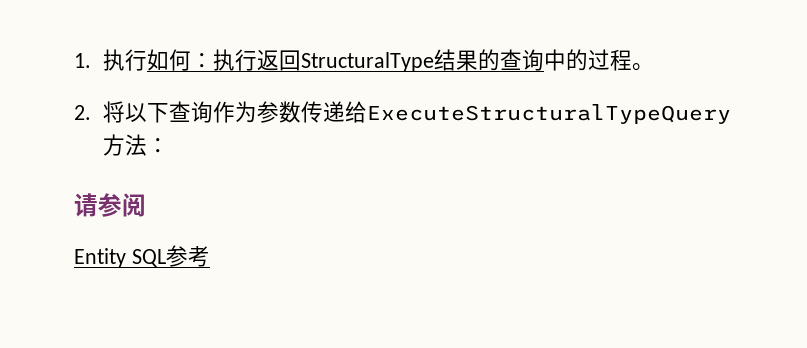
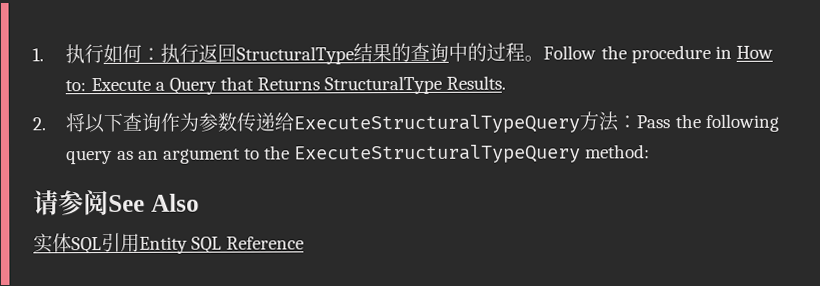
+ Follow the procedure in How to: Execute a Query that Returns StructuralType Results.
- 2.将以下查询作为参数传递给ExecuteStructuralTypeQuery方法：
- 请参阅
- Entity SQL参考
+ 2.将以下查询作为参数传递给ExecuteStructuralTypeQuery方法：Pass the following query as an argument to the ExecuteStructuralTypeQuery method:
+ 请参阅See Also
+ 实体SQL引用Entity SQL Reference

